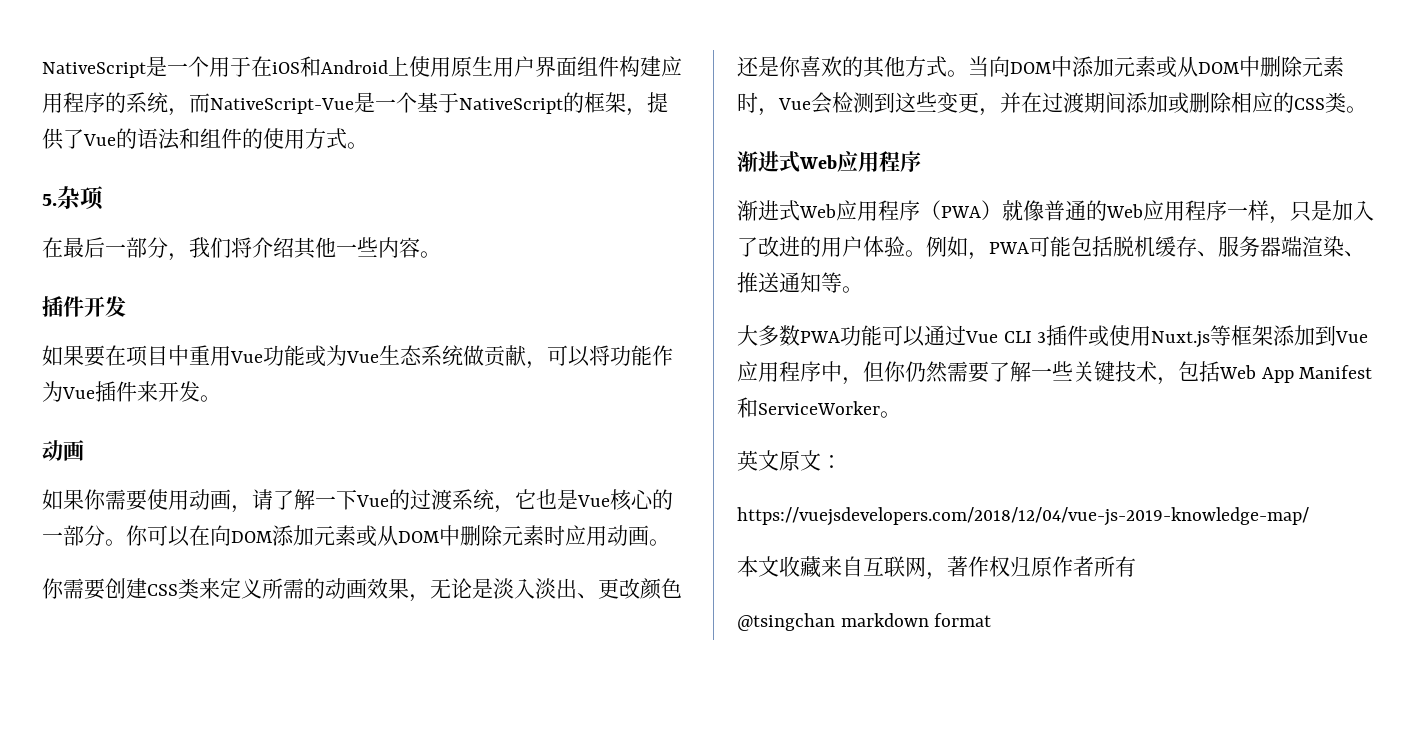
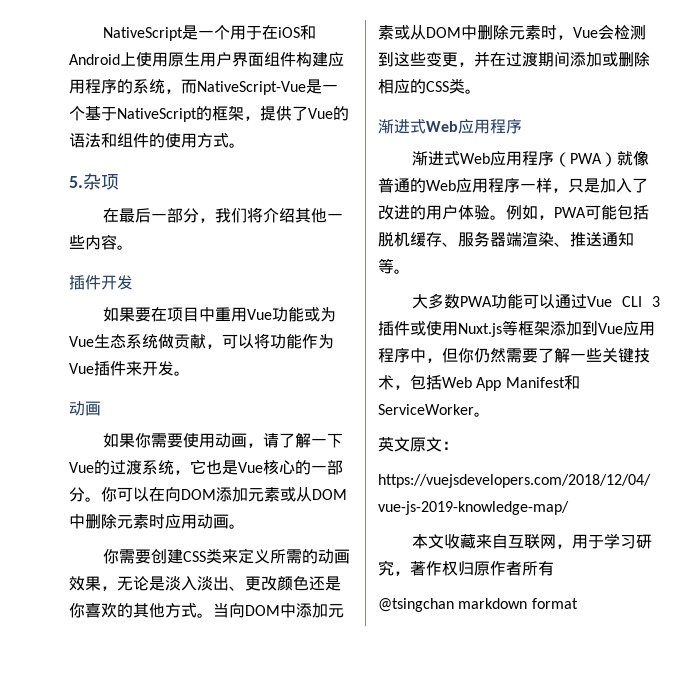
- 本文收藏来自互联网，著作权归原作者所有
+ 本文收藏来自互联网，用于学习研究，著作权归原作者所有

